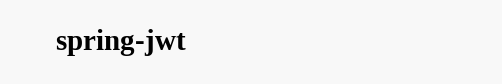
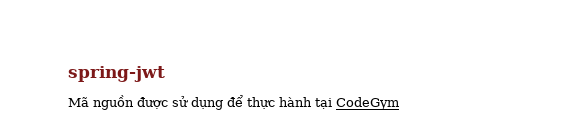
+ Mã nguồn được sử dụng để thực hành tại CodeGym

